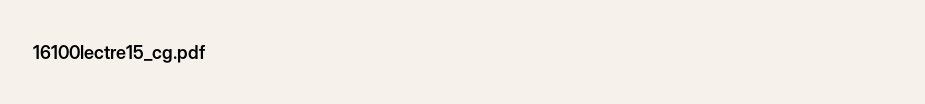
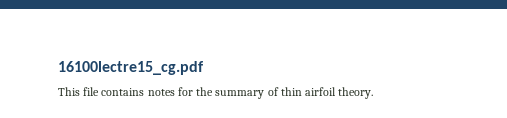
+ This file contains notes for the summary of thin airfoil theory.

